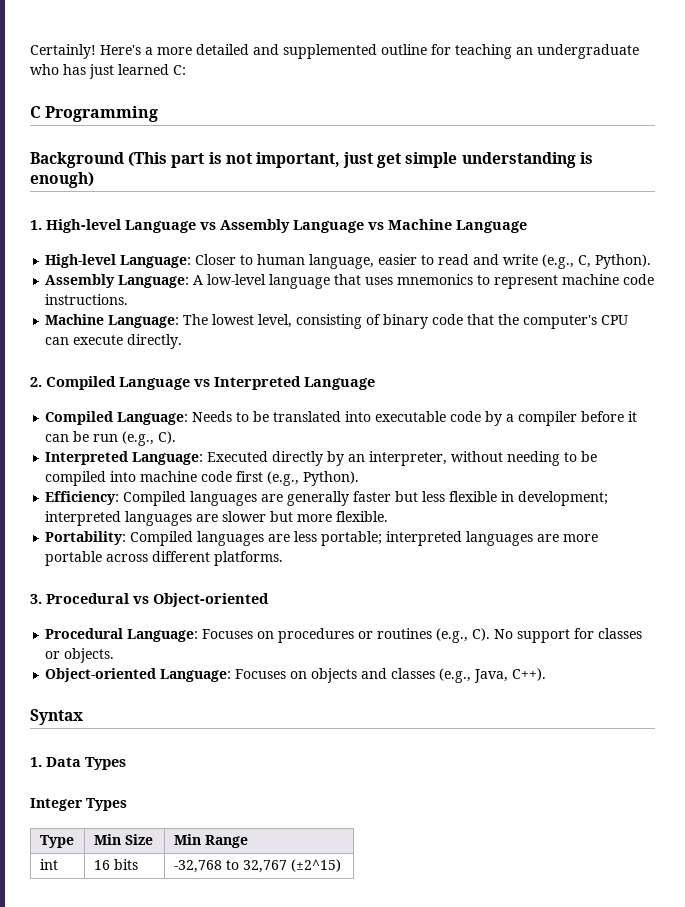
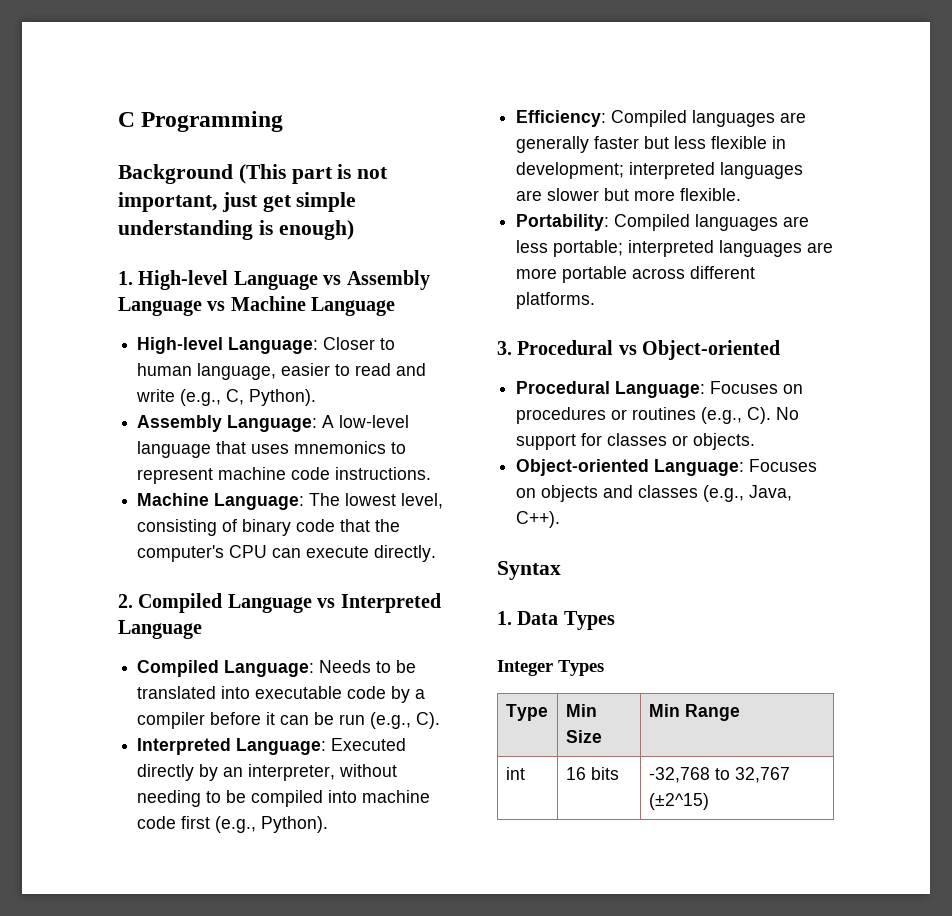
- Certainly! Here's a more detailed and supplemented outline for teaching an undergraduate who has just learned C:

